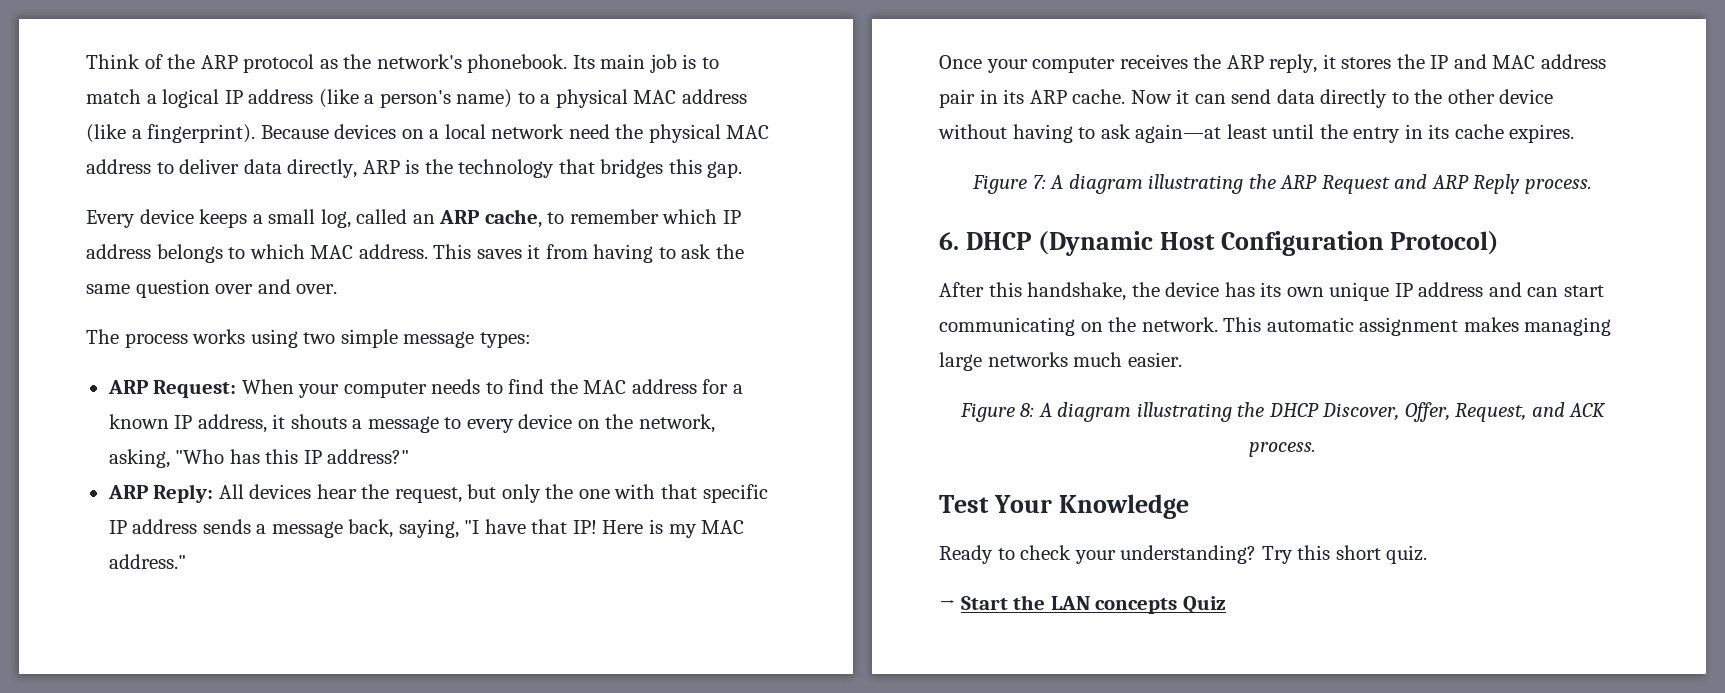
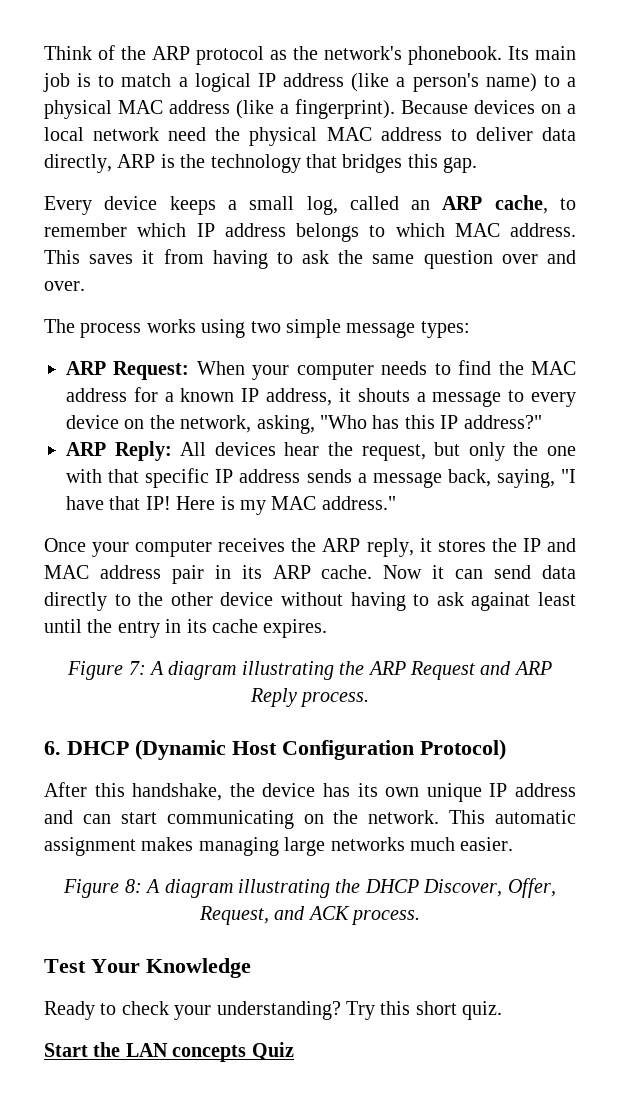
- Now it can send data directly to the other device without having to ask again—at least until the entry in its cache expires.
+ Now it can send data directly to the other device without having to ask againat least until the entry in its cache expires.
- → Start the LAN concepts Quiz
+ Start the LAN concepts Quiz

